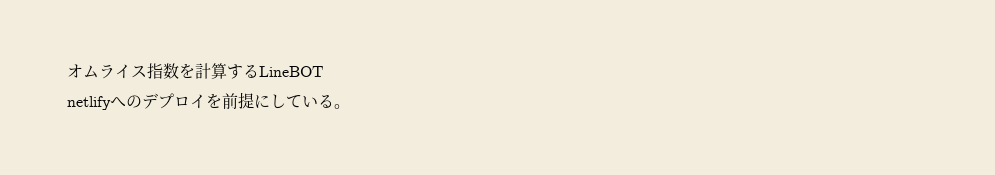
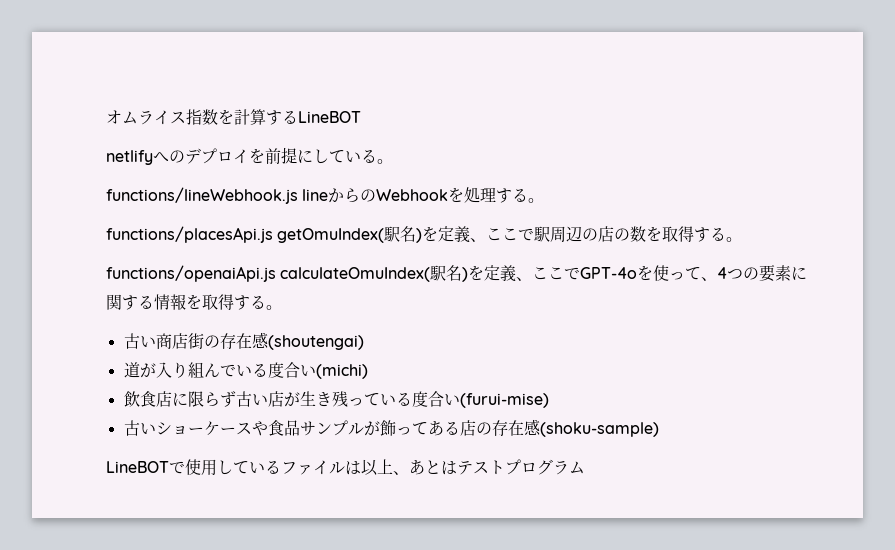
+ functions/lineWebhook.js lineからのWebhookを処理する。
+ functions/placesApi.js getOmuIndex(駅名)を定義、ここで駅周辺の店の数を取得する。
+ functions/openaiApi.js calculateOmuIndex(駅名)を定義、ここでGPT-4oを使って、4つの要素に関する情報を取得する。
+ 古い商店街の存在感(shoutengai)
+ 道が入り組んでいる度合い(michi)
+ 飲食店に限らず古い店が生き残っている度合い(furui-mise)
+ 古いショーケースや食品サンプルが飾ってある店の存在感(shoku-sample)
+ LineBOTで使用しているファイルは以上、あとはテストプログラム

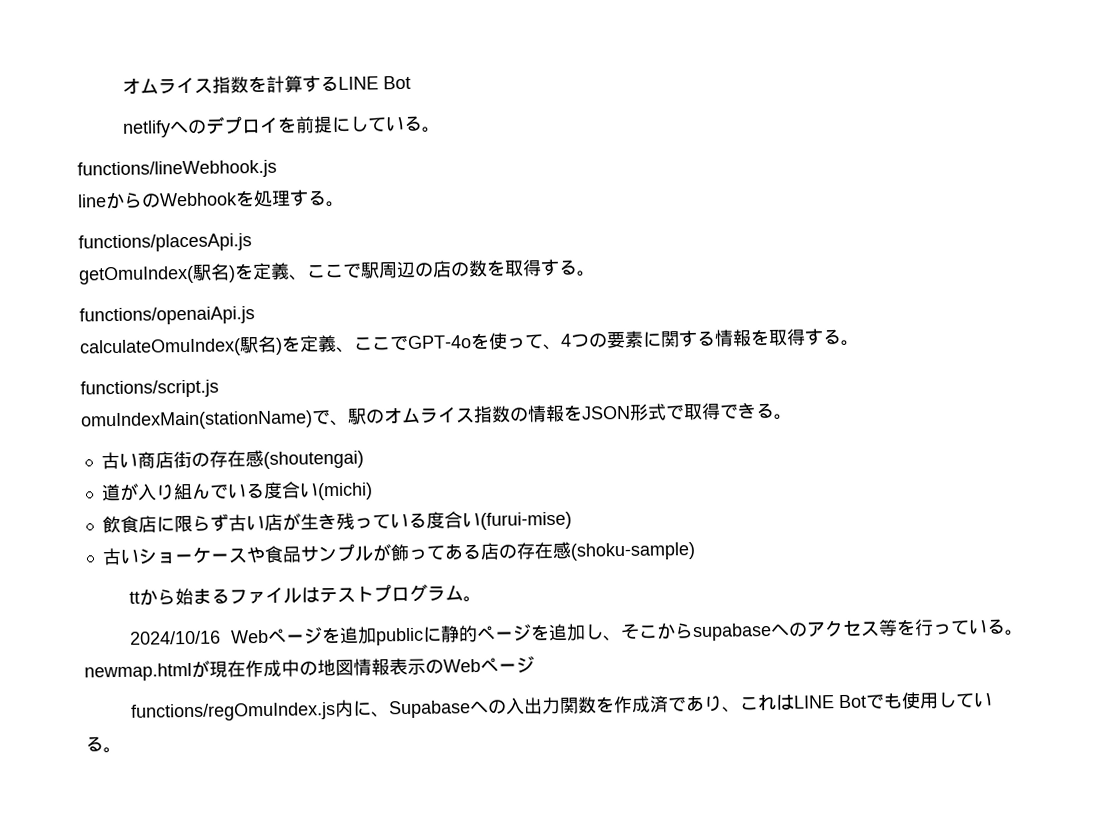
- オムライス指数を計算するLineBOT
+ オムライス指数を計算するLINE Bot
- functions/lineWebhook.js lineからのWebhookを処理する。
+ functions/lineWebhook.js
+ lineからのWebhookを処理する。
- functions/placesApi.js getOmuIndex(駅名)を定義、ここで駅周辺の店の数を取得する。
+ functions/placesApi.js
+ getOmuIndex(駅名)を定義、ここで駅周辺の店の数を取得する。
- functions/openaiApi.js calculateOmuIndex(駅名)を定義、ここでGPT-4oを使って、4つの要素に関する情報を取得する。
+ functions/openaiApi.js
+ calculateOmuIndex(駅名)を定義、ここでGPT-4oを使って、4つの要素に関する情報を取得する。
+ functions/script.js
+ omuIndexMain(stationName)で、駅のオムライス指数の情報をJSON形式で取得できる。
- LineBOTで使用しているファイルは以上、あとはテストプログラム
+ ttから始まるファイルはテストプログラム。
+ 2024/10/16 Webページを追加publicに静的ページを追加し、そこからsupabaseへのアクセス等を行っている。newmap.htmlが現在作成中の地図情報表示のWebページ
+ functions/regOmuIndex.js内に、Supabaseへの入出力関数を作成済であり、これはLINE Botでも使用している。

